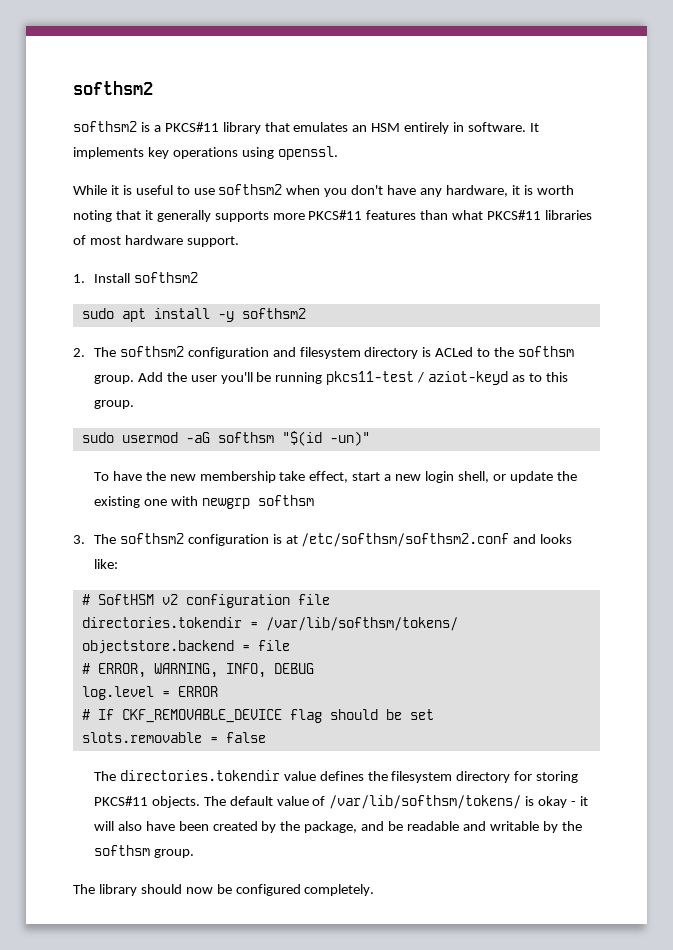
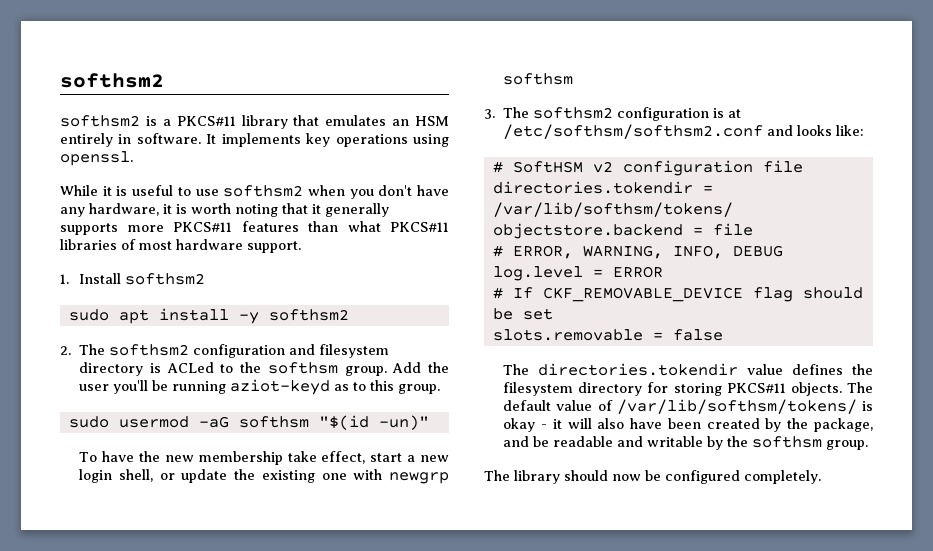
- Add the user you'll be running pkcs11-test / aziot-keyd as to this group.
+ Add the user you'll be running aziot-keyd as to this group.

